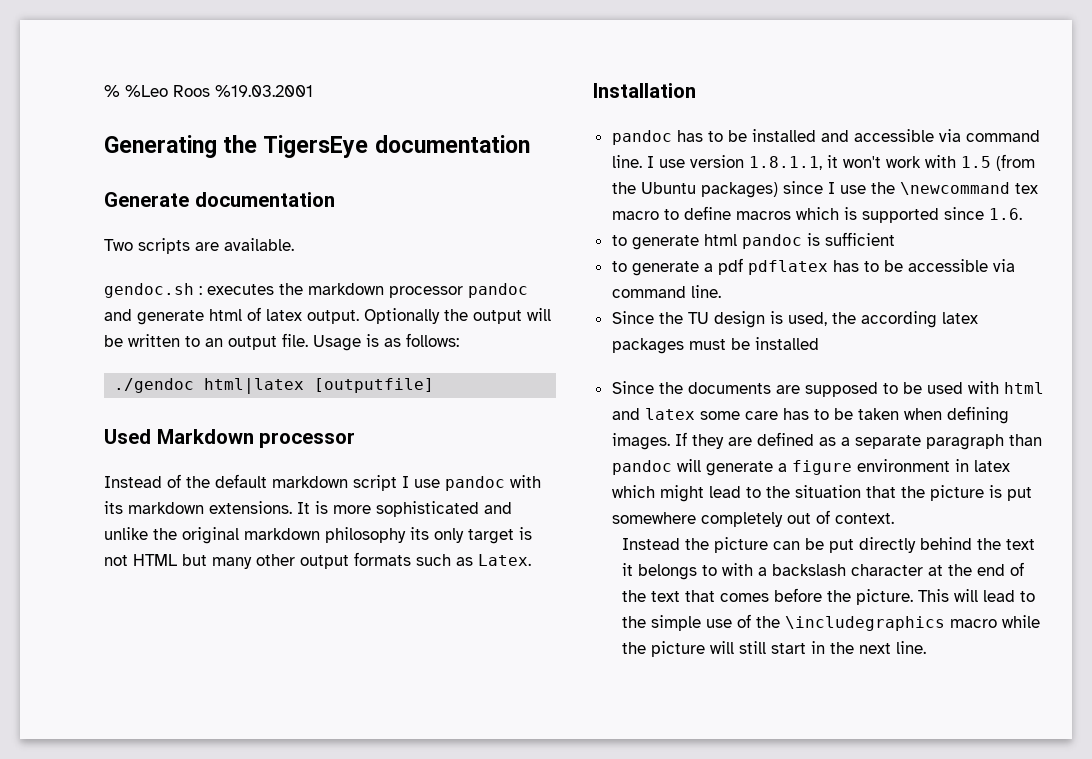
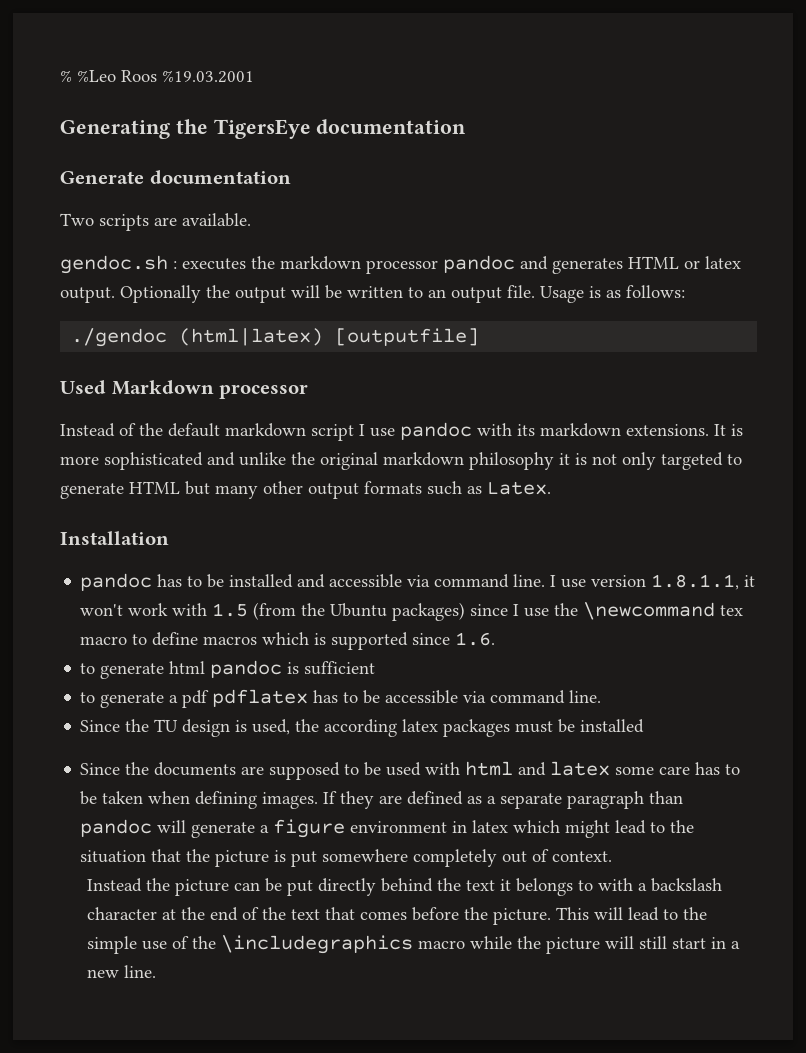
- gendoc.sh : executes the markdown processor pandoc and generate html of latex output.
+ gendoc.sh : executes the markdown processor pandoc and generates HTML or latex output.
- ./gendoc html|latex [outputfile]
+ ./gendoc (html|latex) [outputfile]
- It is more sophisticated and unlike the original markdown philosophy its only target is not HTML but many other output formats such as Latex.
+ It is more sophisticated and unlike the original markdown philosophy it is not only targeted to generate HTML but many other output formats such as Latex.
- This will lead to the simple use of the \includegraphics macro while the picture will still start in the next line.
+ This will lead to the simple use of the \includegraphics macro while the picture will still start in a new line.

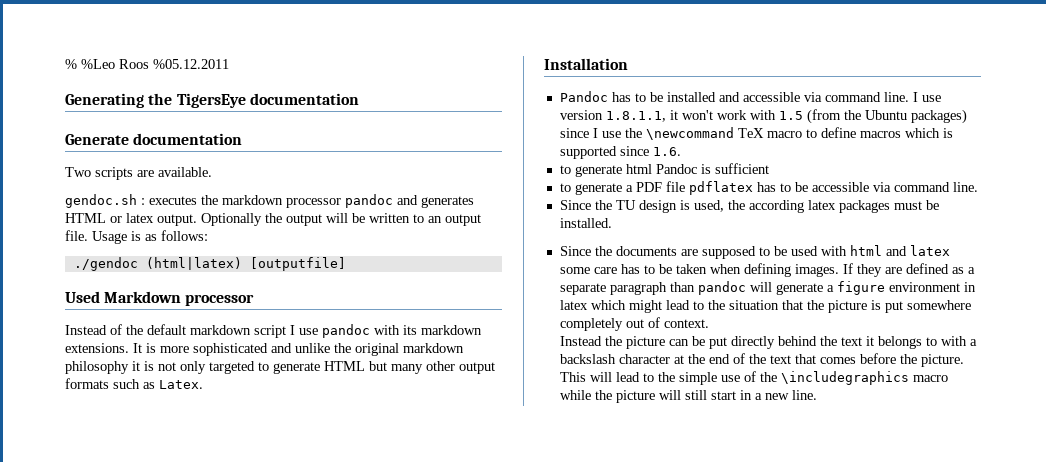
- % %Leo Roos %19.03.2001
+ % %Leo Roos %05.12.2011
- pandoc has to be installed and accessible via command line.
+ Pandoc has to be installed and accessible via command line.
- I use version 1.8.1.1, it won't work with 1.5 (from the Ubuntu packages) since I use the \newcommand tex macro to define macros which is supported since 1.6.
+ I use version 1.8.1.1, it won't work with 1.5 (from the Ubuntu packages) since I use the \newcommand TeX macro to define macros which is supported since 1.6.
- to generate html pandoc is sufficient
+ to generate html Pandoc is sufficient
- to generate a pdf pdflatex has to be accessible via command line.
+ to generate a PDF file pdflatex has to be accessible via command line.
- Since the TU design is used, the according latex packages must be installed
+ Since the TU design is used, the according latex packages must be installed.

